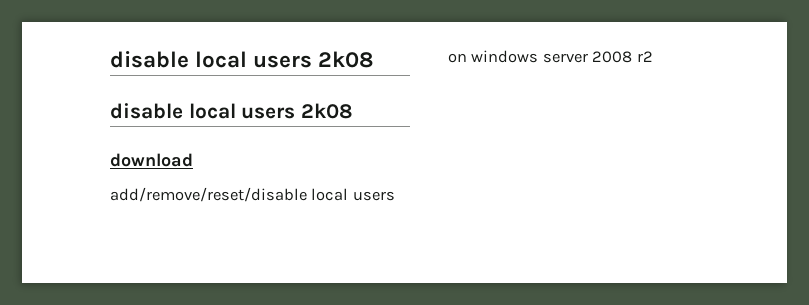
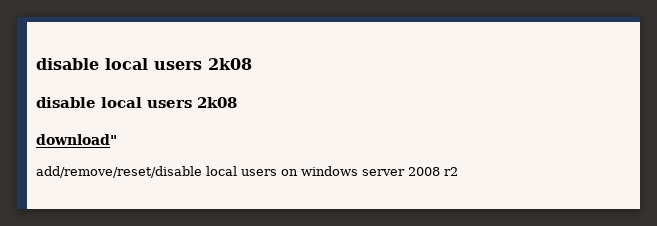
- download
+ download"

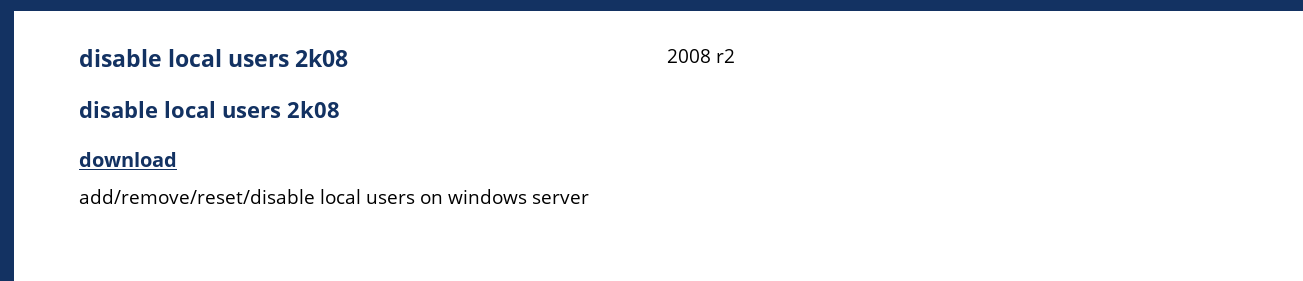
- download"
+ download

